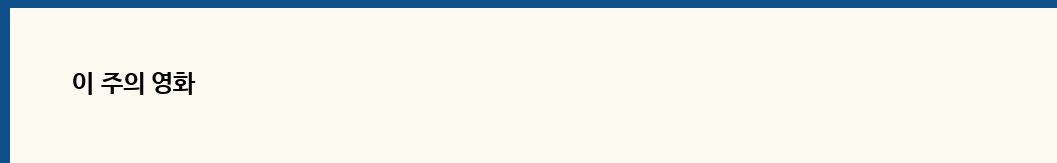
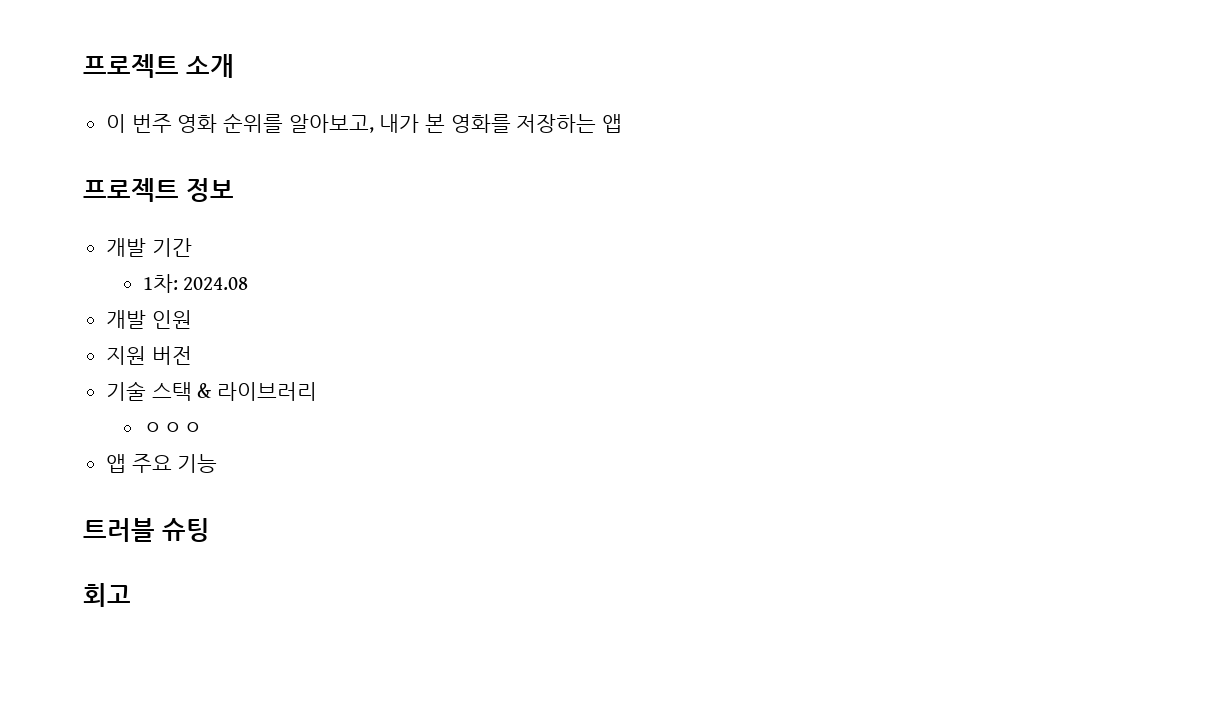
- 이 주의 영화
+ 프로젝트 소개
+ 이 번주 영화 순위를 알아보고, 내가 본 영화를 저장하는 앱
+ 프로젝트 정보
+ 개발 기간
+ 1차: 2024.08
+ 개발 인원
+ 지원 버전
+ 기술 스택 & 라이브러리
+ ㅇㅇㅇ
+ 앱 주요 기능
+ 트러블 슈팅
+ 회고

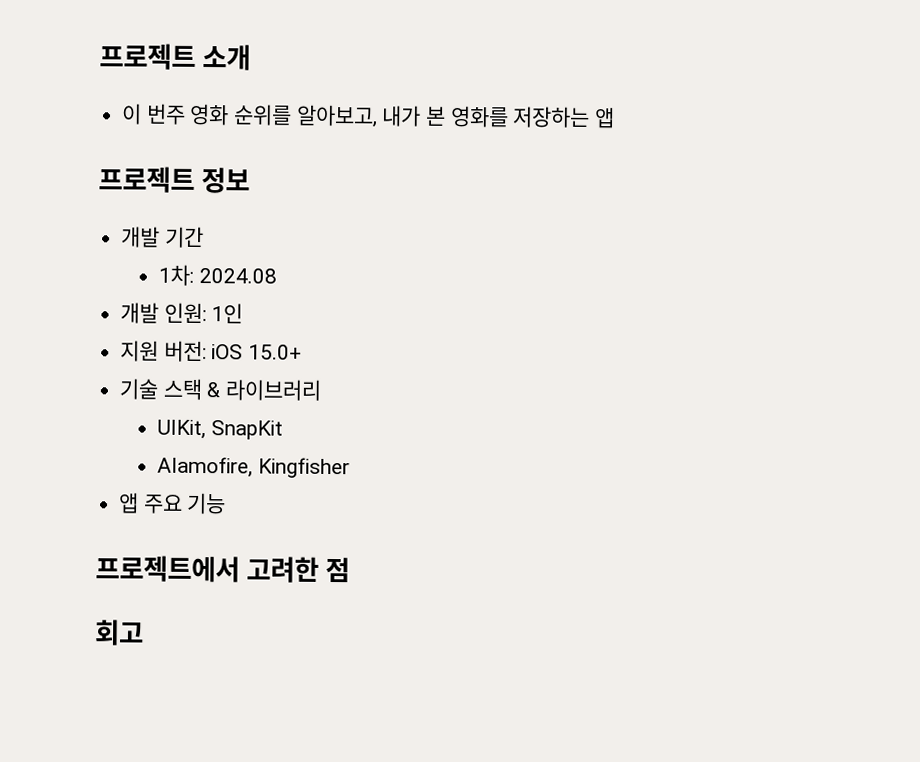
- 개발 인원
+ 개발 인원: 1인
- 지원 버전
+ 지원 버전: iOS 15.0+
- ㅇㅇㅇ
+ UIKit, SnapKit
+ Alamofire, Kingfisher
- 트러블 슈팅
+ 프로젝트에서 고려한 점

